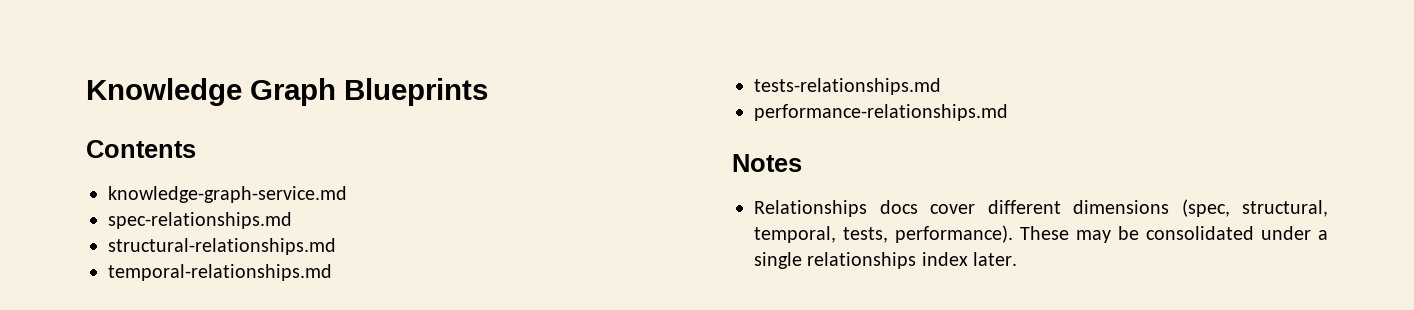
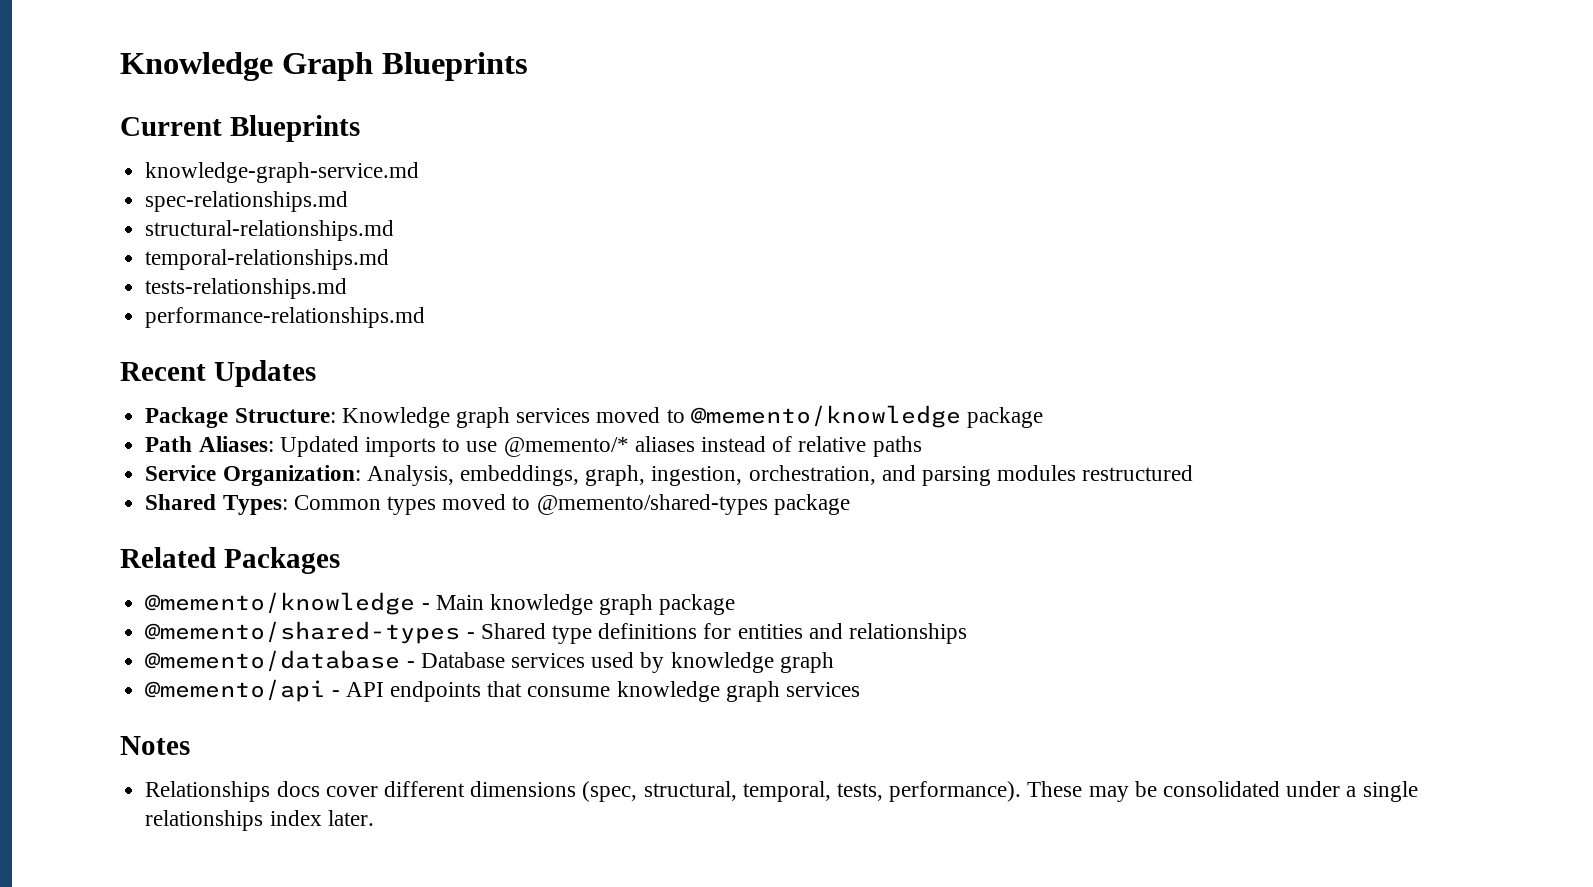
- Contents
+ Current Blueprints
+ Recent Updates
+ Package Structure: Knowledge graph services moved to @memento/knowledge package
+ Path Aliases: Updated imports to use @memento/* aliases instead of relative paths
+ Service Organization: Analysis, embeddings, graph, ingestion, orchestration, and parsing modules restructured
+ Shared Types: Common types moved to @memento/shared-types package
+ Related Packages
+ @memento/knowledge - Main knowledge graph package
+ @memento/shared-types - Shared type definitions for entities and relationships
+ @memento/database - Database services used by knowledge graph
+ @memento/api - API endpoints that consume knowledge graph services

